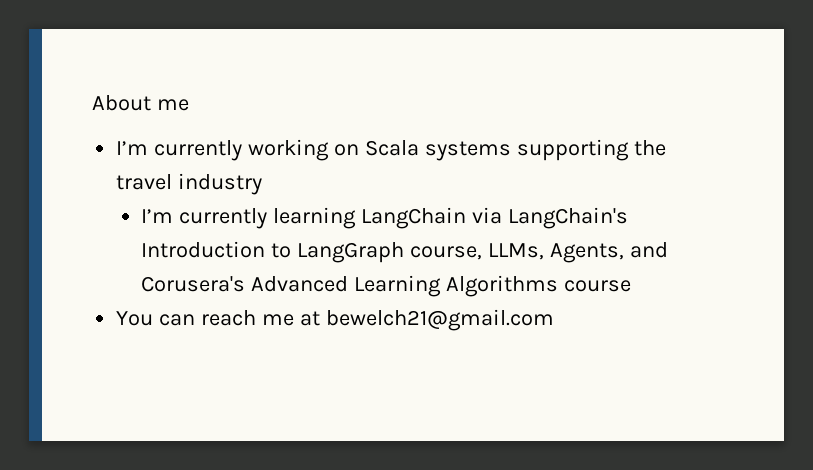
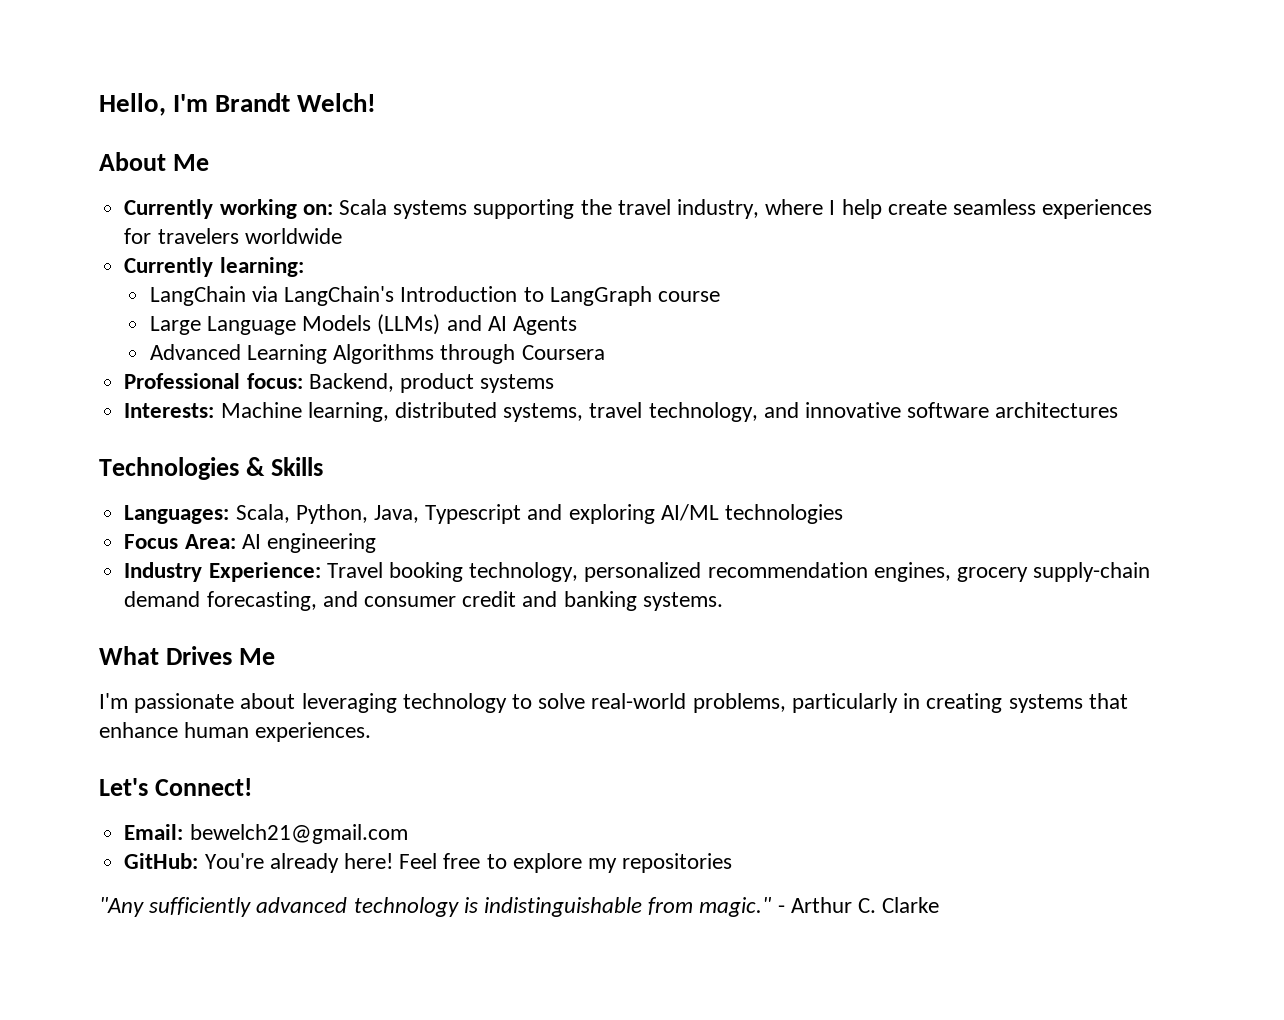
- About me
- I’m currently working on Scala systems supporting the travel industry
- I’m currently learning LangChain via LangChain's Introduction to LangGraph course, LLMs, Agents, and Corusera's Advanced Learning Algorithms course
- You can reach me at bewelch21@gmail.com
+ Hello, I'm Brandt Welch!
+ About Me
+ Currently working on: Scala systems supporting the travel industry, where I help create seamless experiences for travelers worldwide
+ Currently learning:
+ LangChain via LangChain's Introduction to LangGraph course
+ Large Language Models (LLMs) and AI Agents
+ Advanced Learning Algorithms through Coursera
+ Professional focus: Backend, product systems
+ Interests: Machine learning, distributed systems, travel technology, and innovative software architectures
+ Technologies & Skills
+ Languages: Scala, Python, Java, Typescript and exploring AI/ML technologies
+ Focus Area: AI engineering
+ Industry Experience: Travel booking technology, personalized recommendation engines, grocery supply-chain demand forecasting, and consumer credit and banking systems.
+ What Drives Me
+ I'm passionate about leveraging technology to solve real-world problems, particularly in creating systems that enhance human experiences.
+ Let's Connect!
+ Email: bewelch21@gmail.com
+ GitHub: You're already here! Feel free to explore my repositories
+ "Any sufficiently advanced technology is indistinguishable from magic." - Arthur C. Clarke

